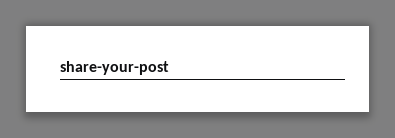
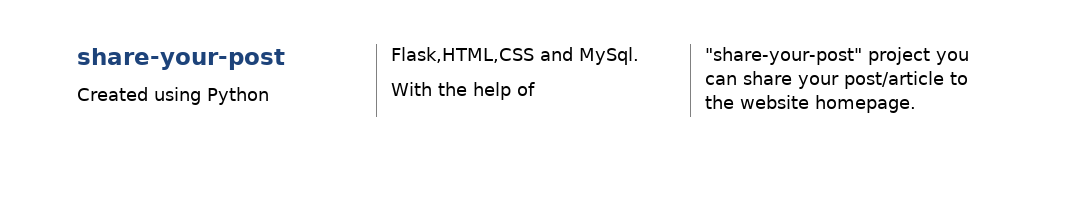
+ Created using Python Flask,HTML,CSS and MySql.
+ With the help of "share-your-post" project you can share your post/article to the website homepage.

